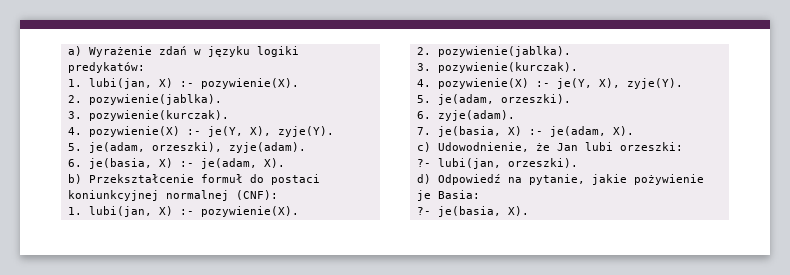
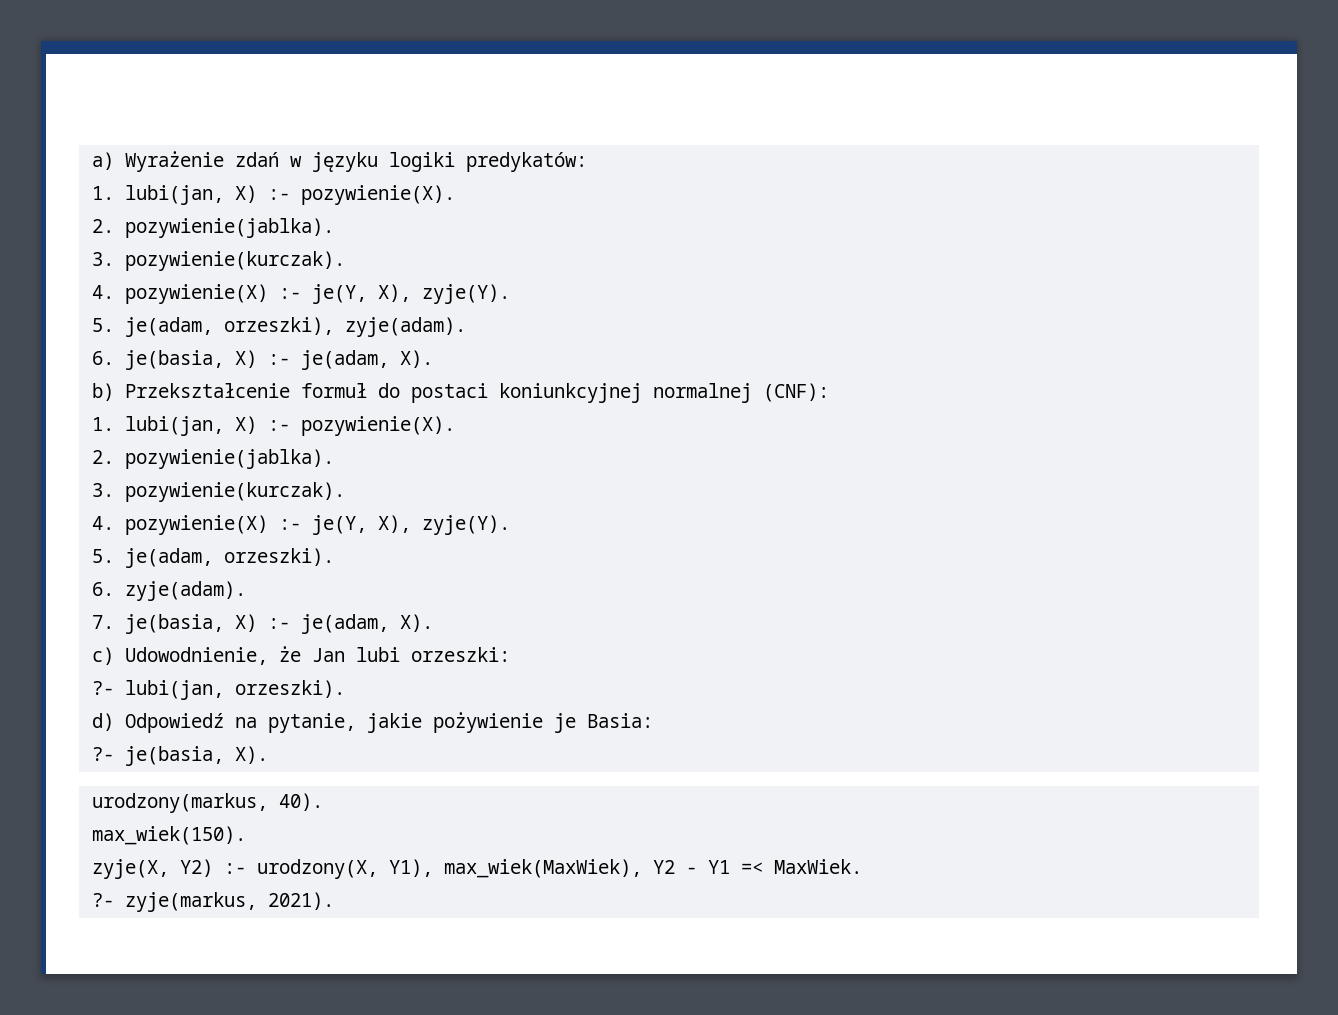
+ urodzony(markus, 40).
+ max_wiek(150).
+ zyje(X, Y2) :- urodzony(X, Y1), max_wiek(MaxWiek), Y2 - Y1 =< MaxWiek.
+ ?- zyje(markus, 2021).

